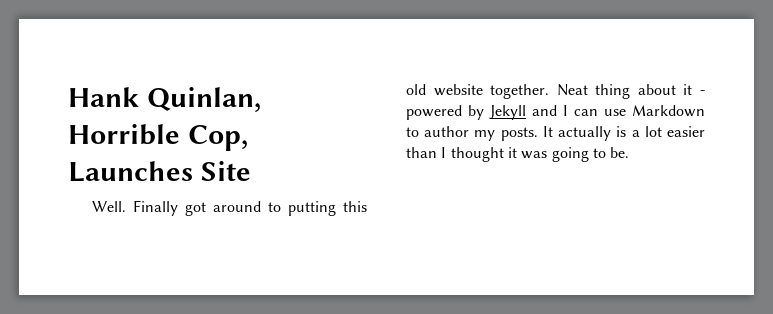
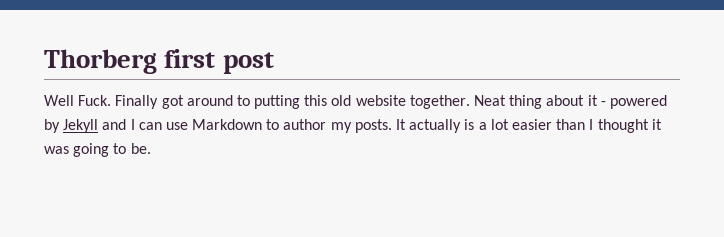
- Hank Quinlan, Horrible Cop, Launches Site
- Well.
+ Thorberg first post
+ Well Fuck.

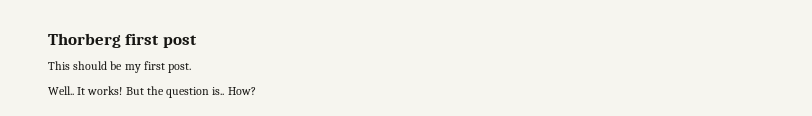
- Well Fuck. Finally got around to putting this old website together. Neat thing about it - powered by Jekyll and I can use Markdown to author my posts. It actually is a lot easier than I thought it was going to be.
+ This should be my first post.
+ Well.. It works! But the question is.. How?

